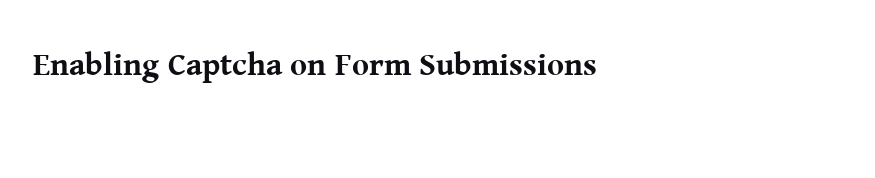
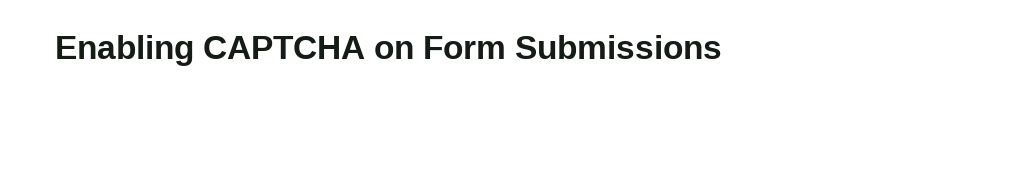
- Enabling Captcha on Form Submissions
+ Enabling CAPTCHA on Form Submissions

